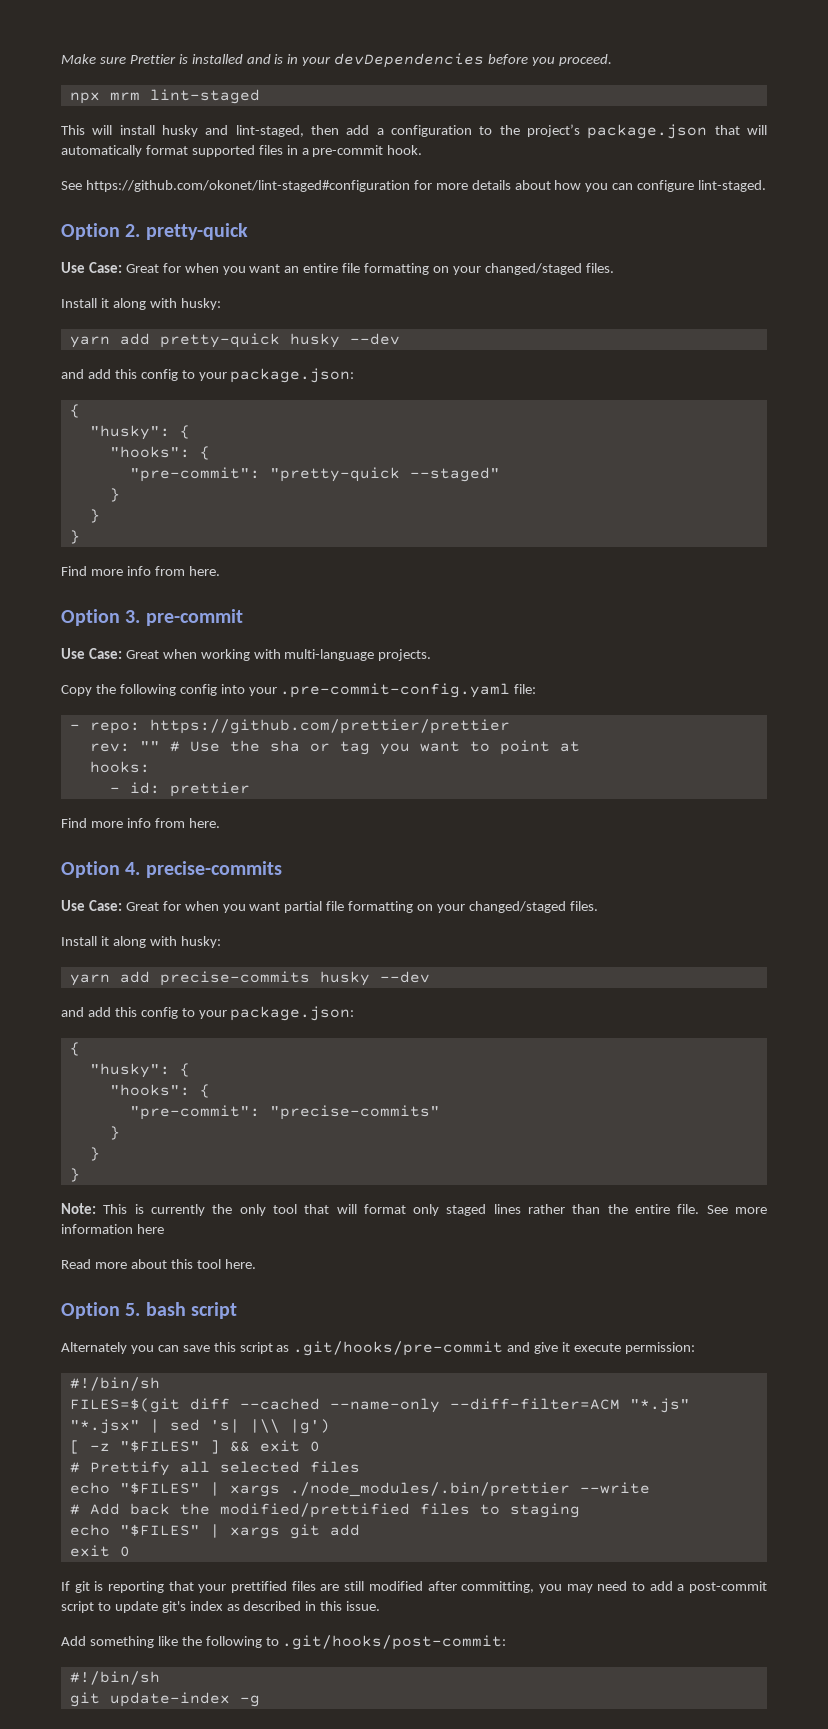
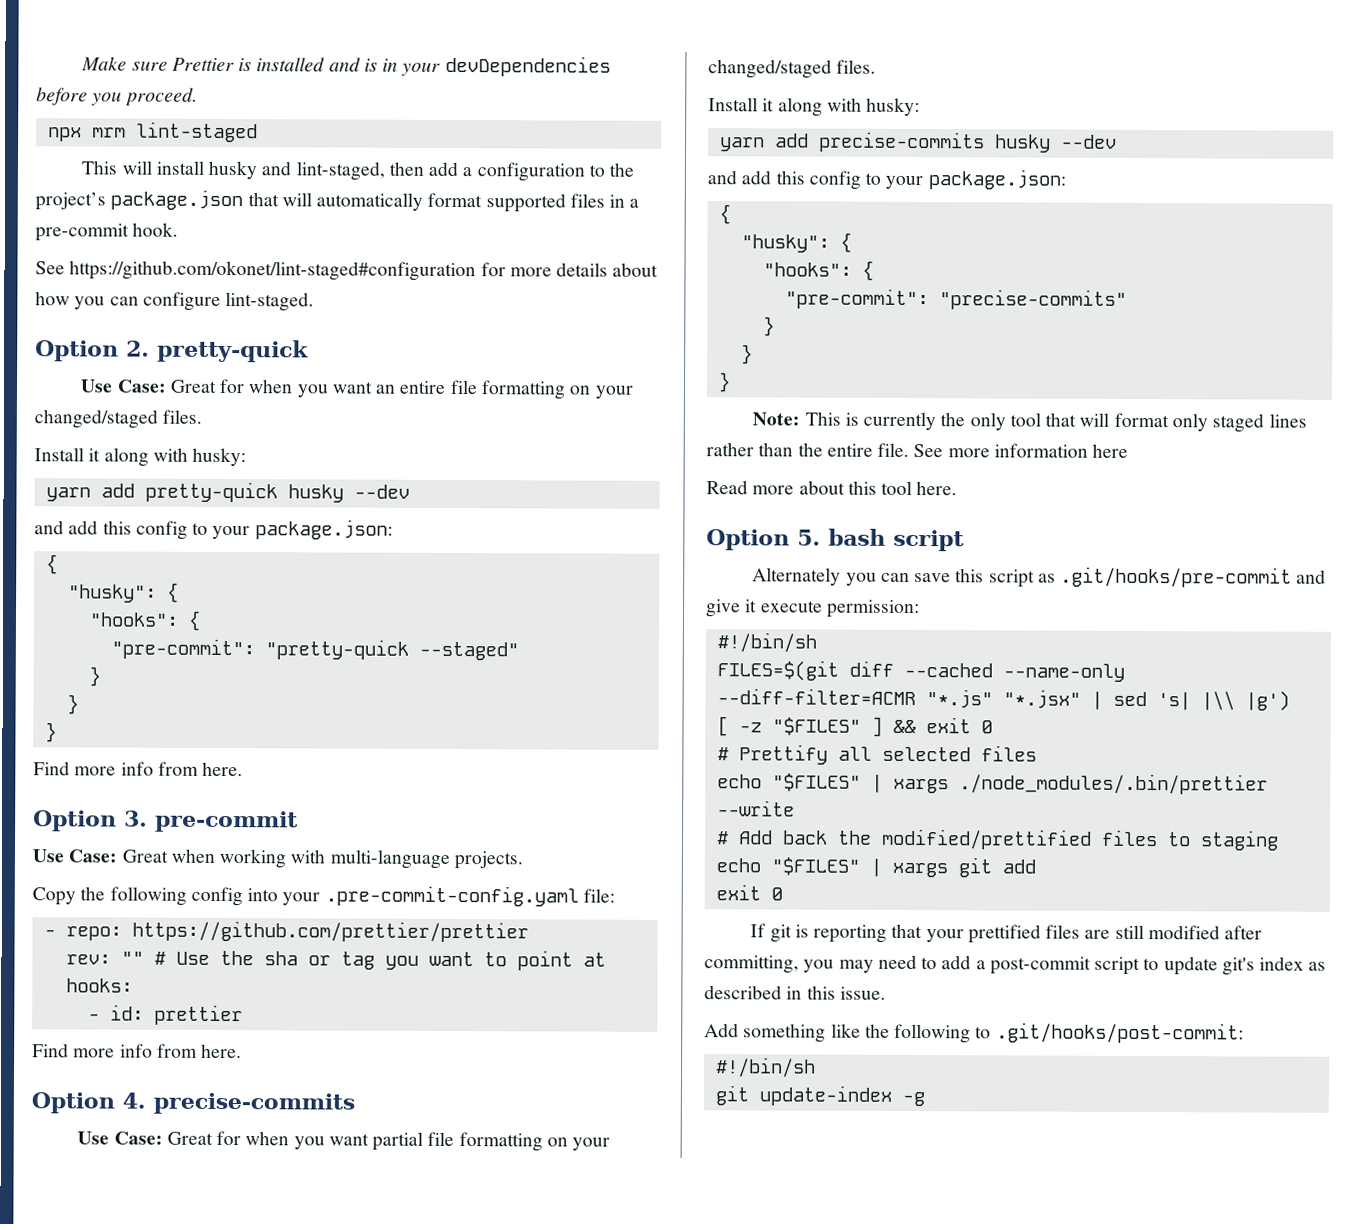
- FILES=$(git diff --cached --name-only --diff-filter=ACM "*.js" "*.jsx" | sed 's| |\\ |g')
+ FILES=$(git diff --cached --name-only --diff-filter=ACMR "*.js" "*.jsx" | sed 's| |\\ |g')

